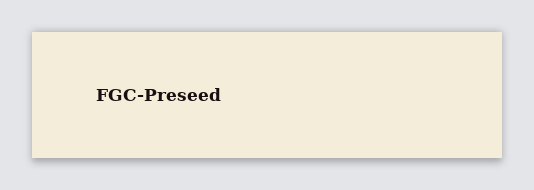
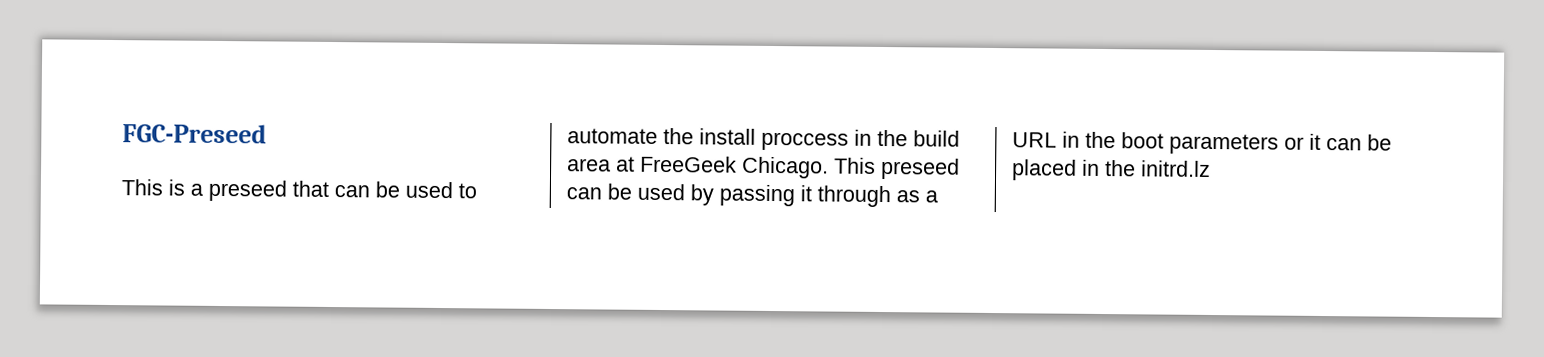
+ This is a preseed that can be used to automate the install proccess in the build area at FreeGeek Chicago. This preseed can be used by passing it through as a URL in the boot parameters or it can be placed in the initrd.lz

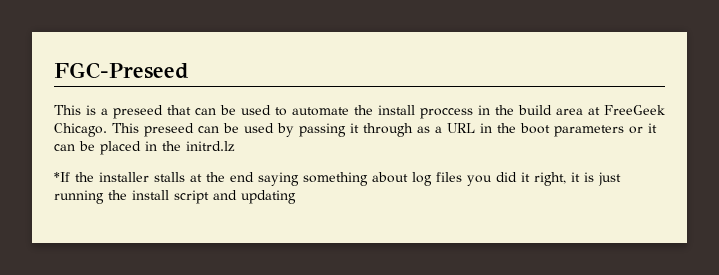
+ *If the installer stalls at the end saying something about log files you did it right, it is just running the install script and updating

